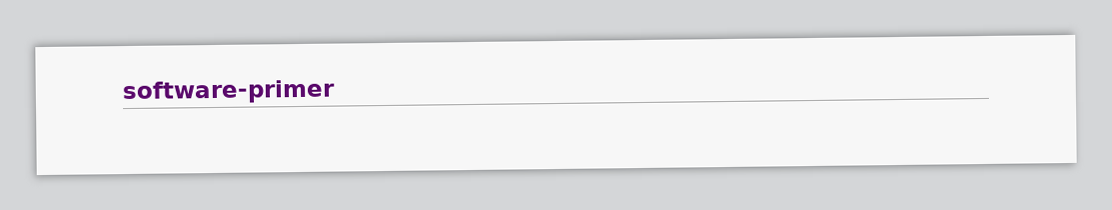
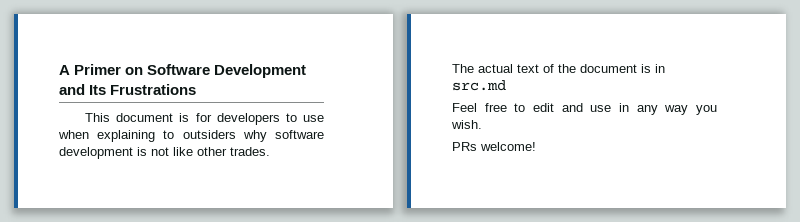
- software-primer
+ A Primer on Software Development and Its Frustrations
+ This document is for developers to use when explaining to outsiders why software development is not like other trades.
+ The actual text of the document is in src.md
+ Feel free to edit and use in any way you wish.
+ PRs welcome!

